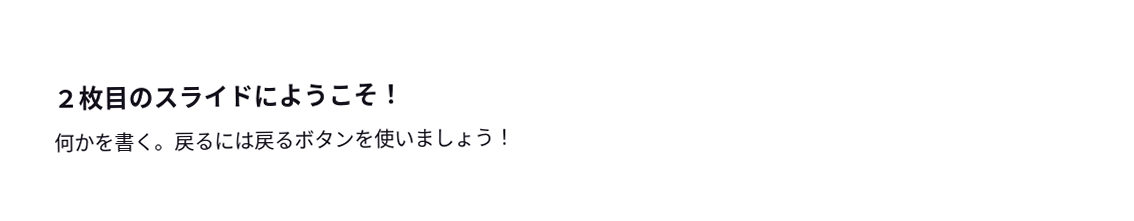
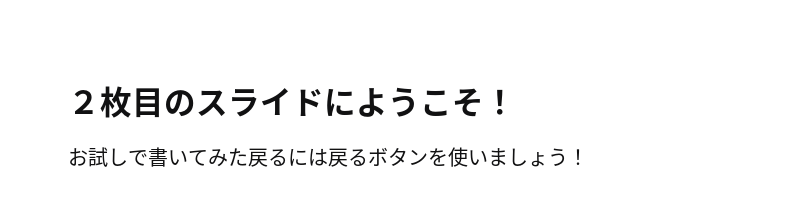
- 何かを書く。戻るには戻るボタンを使いましょう！
+ お試しで書いてみた戻るには戻るボタンを使いましょう！

